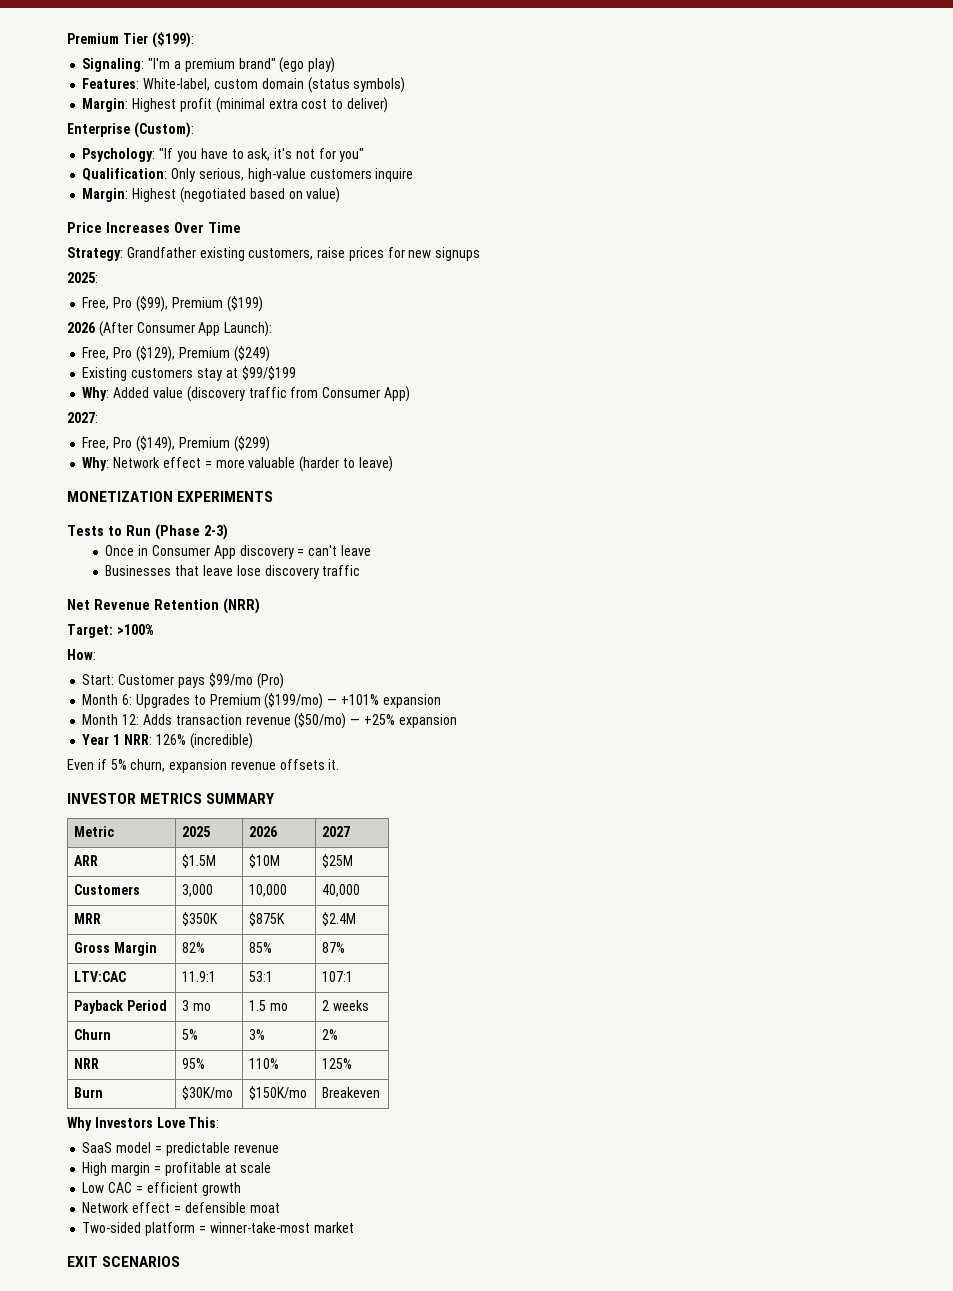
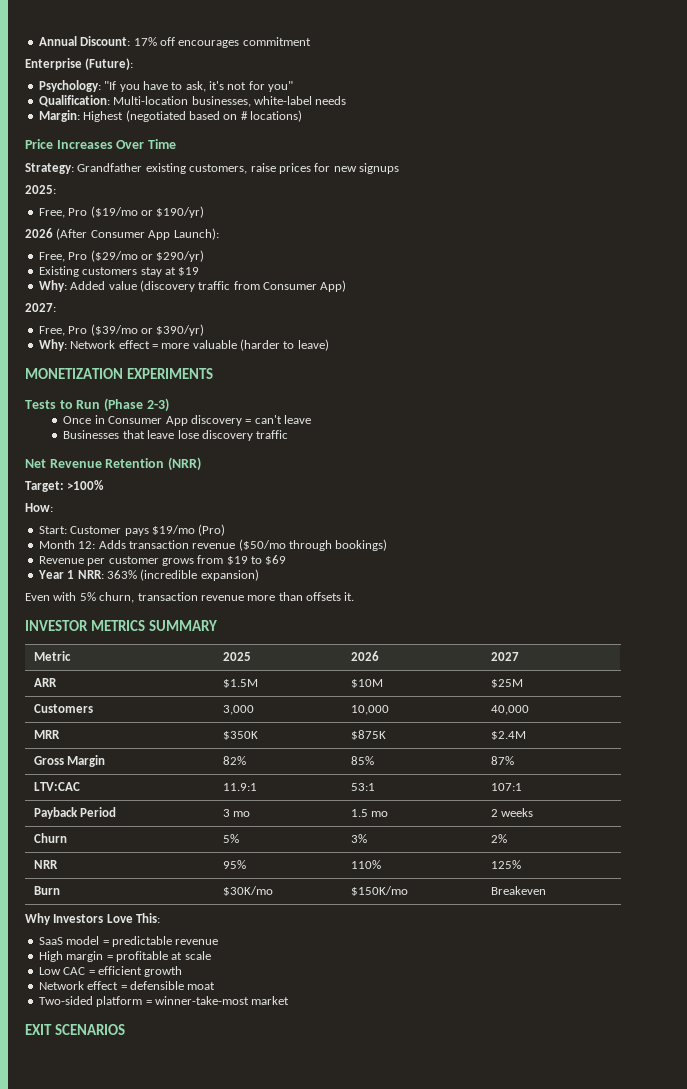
- Premium Tier ($199):
- Signaling: "I'm a premium brand" (ego play)
- Features: White-label, custom domain (status symbols)
- Margin: Highest profit (minimal extra cost to deliver)
+ Annual Discount: 17% off encourages commitment
- Enterprise (Custom):
+ Enterprise (Future):
- Qualification: Only serious, high-value customers inquire
+ Qualification: Multi-location businesses, white-label needs
- Margin: Highest (negotiated based on value)
+ Margin: Highest (negotiated based on # locations)
- Free, Pro ($99), Premium ($199)
+ Free, Pro ($19/mo or $190/yr)
- Free, Pro ($129), Premium ($249)
+ Free, Pro ($29/mo or $290/yr)
- Existing customers stay at $99/$199
+ Existing customers stay at $19
- Free, Pro ($149), Premium ($299)
+ Free, Pro ($39/mo or $390/yr)
- Start: Customer pays $99/mo (Pro)
+ Start: Customer pays $19/mo (Pro)
- Month 6: Upgrades to Premium ($199/mo) — +101% expansion
- Month 12: Adds transaction revenue ($50/mo) — +25% expansion
+ Month 12: Adds transaction revenue ($50/mo through bookings)
+ Revenue per customer grows from $19 to $69
- Year 1 NRR: 126% (incredible)
+ Year 1 NRR: 363% (incredible expansion)
- Even if 5% churn, expansion revenue offsets it.
+ Even with 5% churn, transaction revenue more than offsets it.

